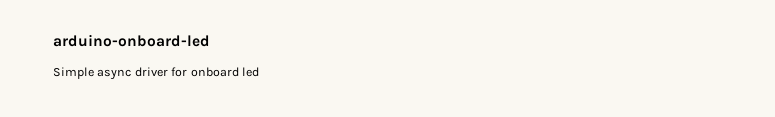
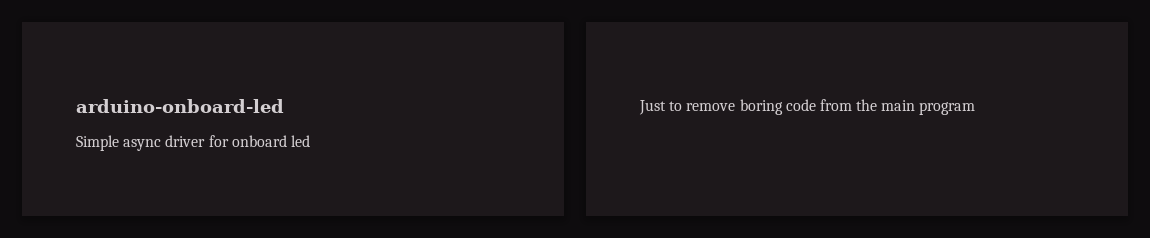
+ Just to remove boring code from the main program

